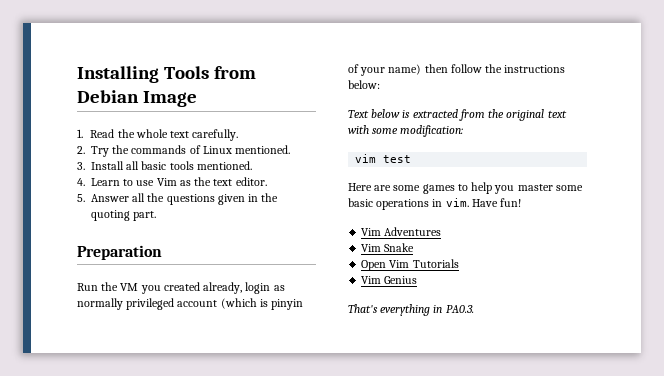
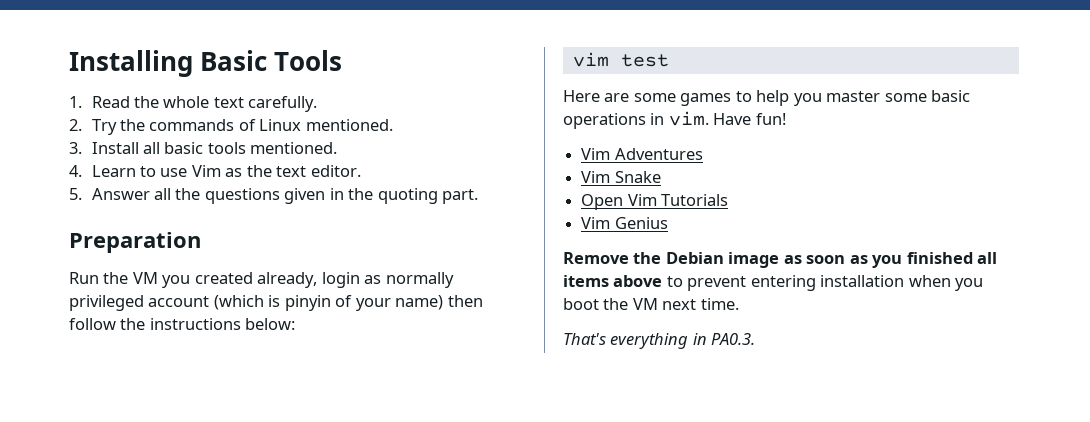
- Installing Tools from Debian Image
+ Installing Basic Tools
- Text below is extracted from the original text with some modification:
+ Remove the Debian image as soon as you finished all items above to prevent entering installation when you boot the VM next time.

